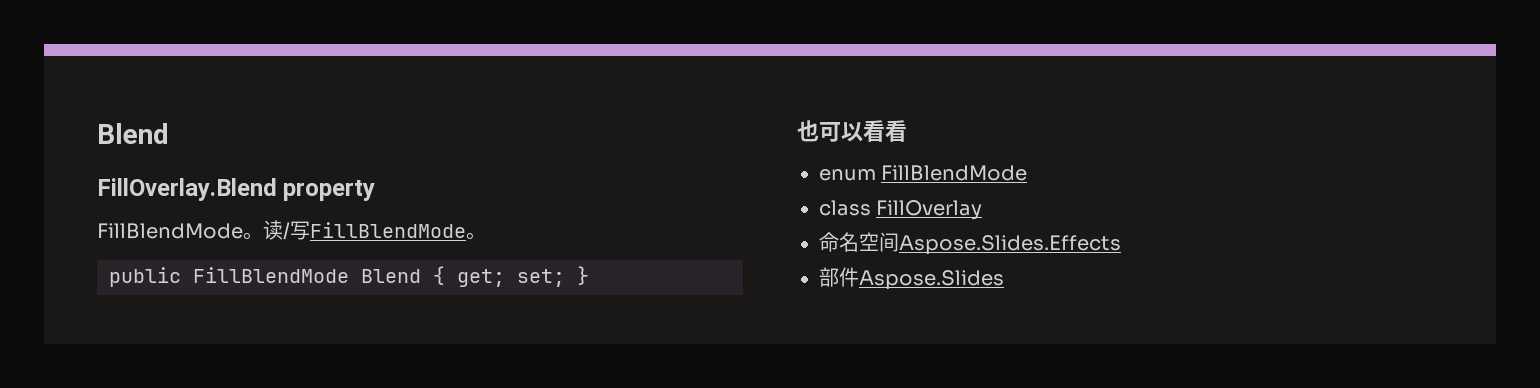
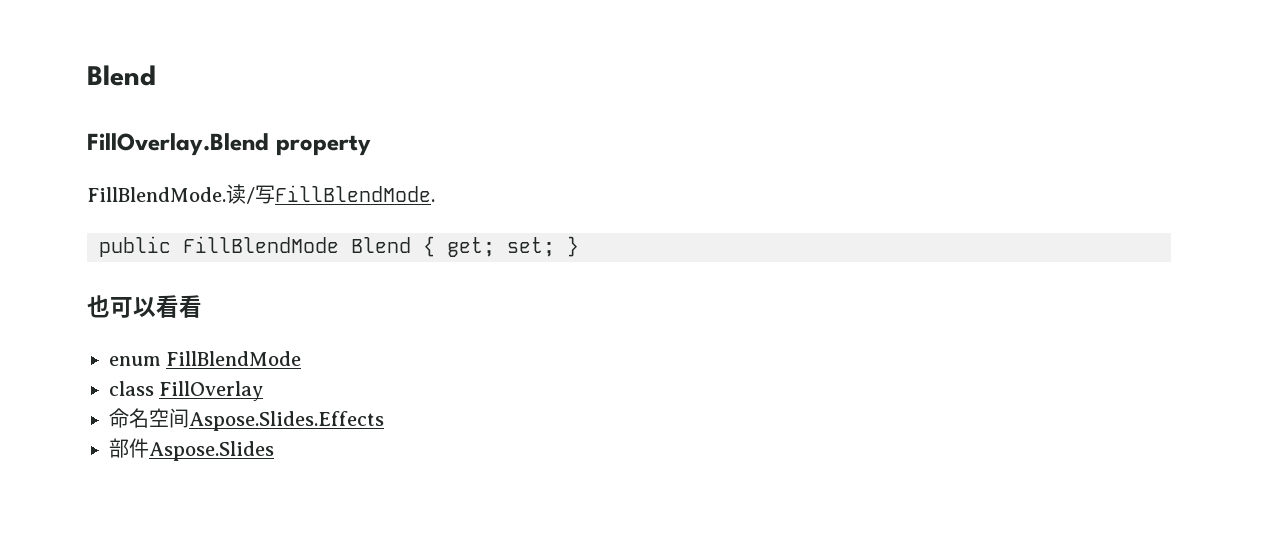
  FillOverlay.Blend property
- FillBlendMode。
+ FillBlendMode.
- 读/写FillBlendMode。
+ 读/写FillBlendMode.

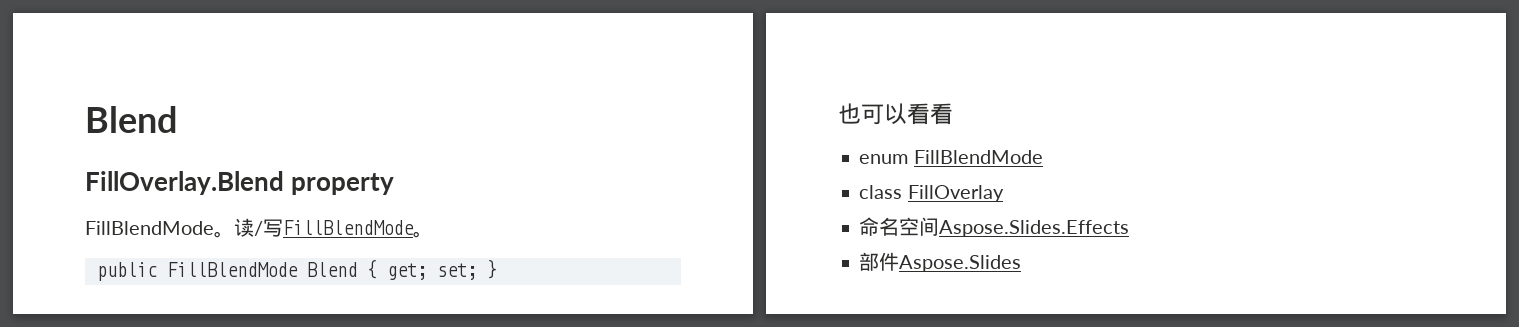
  FillOverlay.Blend property
- FillBlendMode.
+ FillBlendMode。
- 读/写FillBlendMode.
+ 读/写FillBlendMode。

